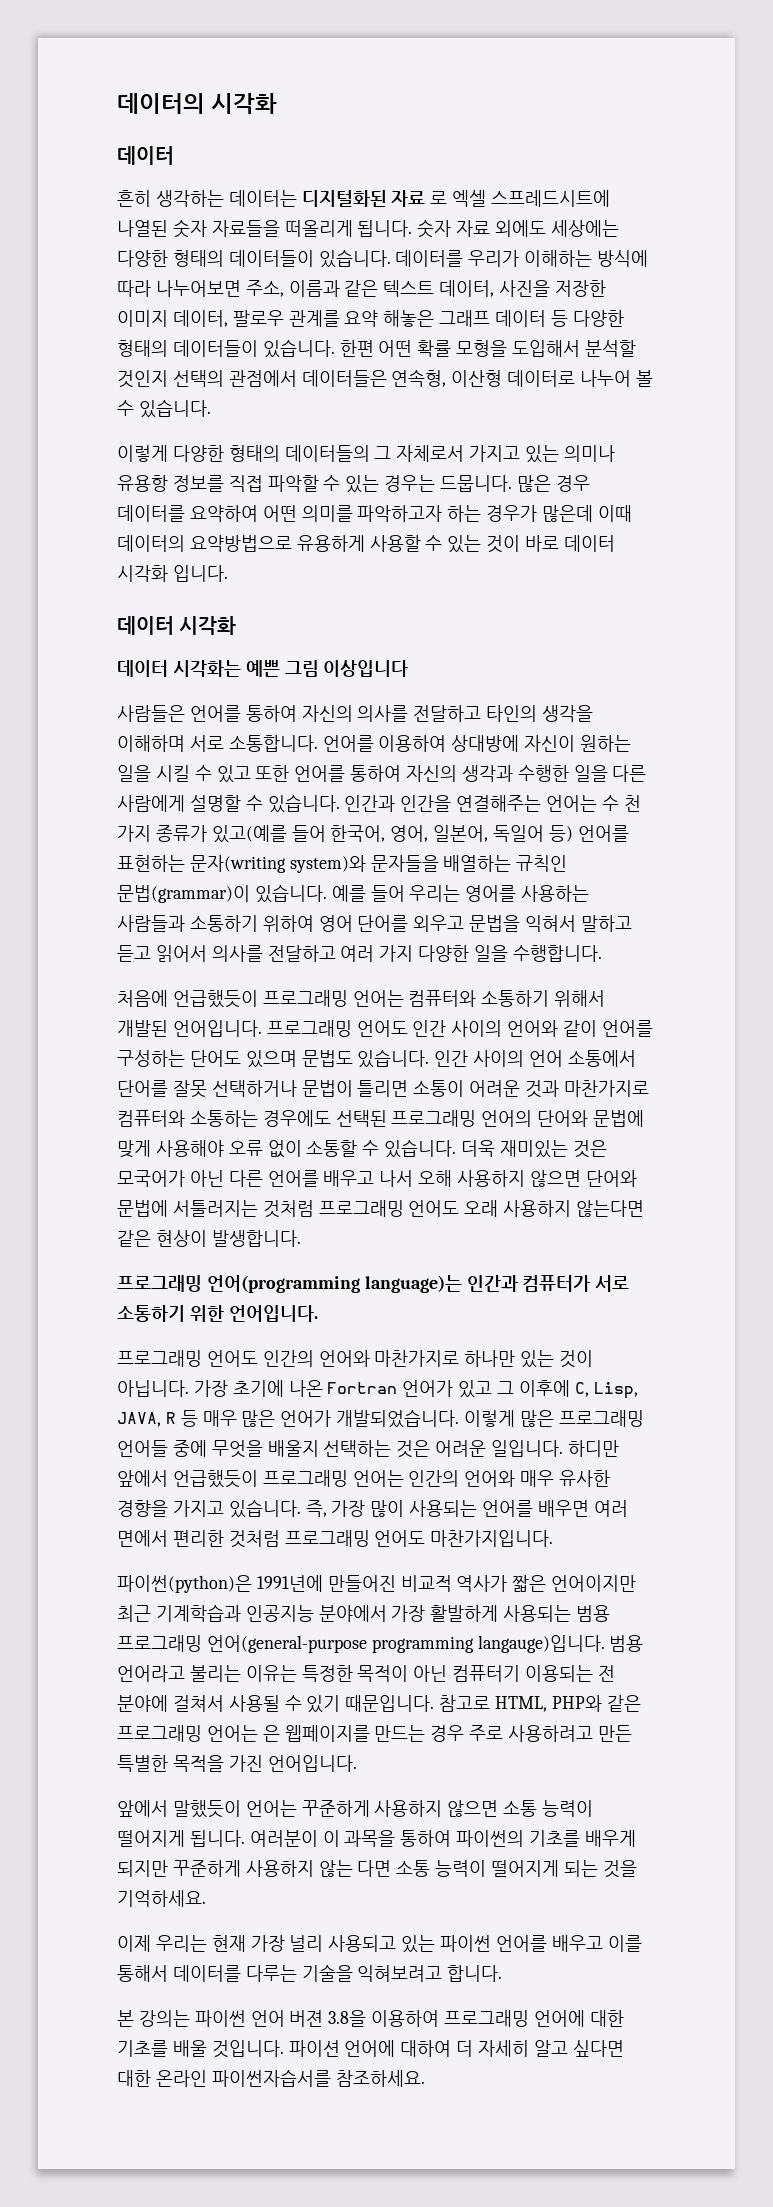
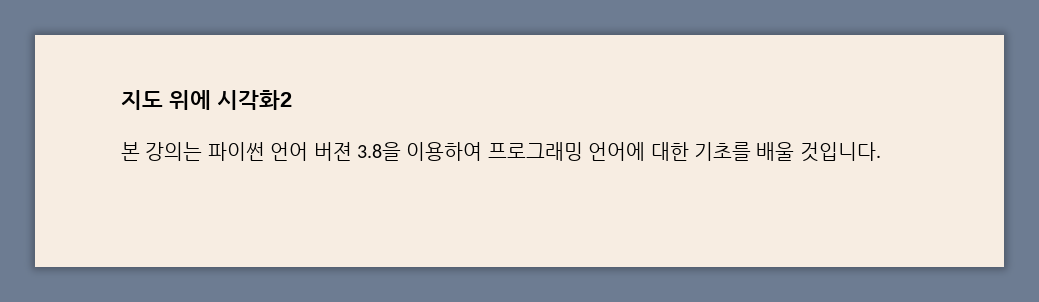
- 데이터의 시각화
- 데이터
- 흔히 생각하는 데이터는 디지털화된 자료 로 엑셀 스프레드시트에 나열된 숫자 자료들을 떠올리게 됩니다. 숫자 자료 외에도 세상에는 다양한 형태의 데이터들이 있습니다. 데이터를 우리가 이해하는 방식에 따라 나누어보면 주소, 이름과 같은 텍스트 데이터, 사진을 저장한 이미지 데이터, 팔로우 관계를 요약 해놓은 그래프 데이터 등 다양한 형태의 데이터들이 있습니다. 한편 어떤 확률 모형을 도입해서 분석할 것인지 선택의 관점에서 데이터들은 연속형, 이산형 데이터로 나누어 볼 수 있습니다.
- 이렇게 다양한 형태의 데이터들의 그 자체로서 가지고 있는 의미나 유용항 정보를 직접 파악할 수 있는 경우는 드뭅니다. 많은 경우 데이터를 요약하여 어떤 의미를 파악하고자 하는 경우가 많은데 이때 데이터의 요약방법으로 유용하게 사용할 수 있는 것이 바로 데이터 시각화 입니다.
- 데이터 시각화
- 데이터 시각화는 예쁜 그림 이상입니다
- 사람들은 언어를 통하여 자신의 의사를 전달하고 타인의 생각을 이해하며 서로 소통합니다. 언어를 이용하여 상대방에 자신이 원하는 일을 시킬 수 있고 또한 언어를 통하여 자신의 생각과 수행한 일을 다른 사람에게 설명할 수 있습니다. 인간과 인간을 연결해주는 언어는 수 천 가지 종류가 있고(예를 들어 한국어, 영어, 일본어, 독일어 등) 언어를 표현하는 문자(writing system)와 문자들을 배열하는 규칙인 문법(grammar)이 있습니다. 예를 들어 우리는 영어를 사용하는 사람들과 소통하기 위하여 영어 단어를 외우고 문법을 익혀서 말하고 듣고 읽어서 의사를 전달하고 여러 가지 다양한 일을 수행합니다.
- 처음에 언급했듯이 프로그래밍 언어는 컴퓨터와 소통하기 위해서 개발된 언어입니다. 프로그래밍 언어도 인간 사이의 언어와 같이 언어를 구성하는 단어도 있으며 문법도 있습니다. 인간 사이의 언어 소통에서 단어를 잘못 선택하거나 문법이 틀리면 소통이 어려운 것과 마찬가지로 컴퓨터와 소통하는 경우에도 선택된 프로그래밍 언어의 단어와 문법에 맞게 사용해야 오류 없이 소통할 수 있습니다. 더욱 재미있는 것은 모국어가 아닌 다른 언어를 배우고 나서 오해 사용하지 않으면 단어와 문법에 서툴러지는 것처럼 프로그래밍 언어도 오래 사용하지 않는다면 같은 현상이 발생합니다.
- 프로그래밍 언어(programming language)는 인간과 컴퓨터가 서로 소통하기 위한 언어입니다.
- 프로그래밍 언어도 인간의 언어와 마찬가지로 하나만 있는 것이 아닙니다. 가장 초기에 나온 Fortran 언어가 있고 그 이후에 C, Lisp, JAVA, R 등 매우 많은 언어가 개발되었습니다. 이렇게 많은 프로그래밍 언어들 중에 무엇을 배울지 선택하는 것은 어려운 일입니다. 하디만 앞에서 언급했듯이 프로그래밍 언어는 인간의 언어와 매우 유사한 경향을 가지고 있습니다. 즉, 가장 많이 사용되는 언어를 배우면 여러 면에서 편리한 것처럼 프로그래밍 언어도 마찬가지입니다.
- 파이썬(python)은 1991년에 만들어진 비교적 역사가 짧은 언어이지만 최근 기계학습과 인공지능 분야에서 가장 활발하게 사용되는 범용 프로그래밍 언어(general-purpose programming langauge)입니다. 범용 언어라고 불리는 이유는 특정한 목적이 아닌 컴퓨터기 이용되는 전 분야에 걸쳐서 사용될 수 있기 때문입니다. 참고로 HTML, PHP와 같은 프로그래밍 언어는 은 웹페이지를 만드는 경우 주로 사용하려고 만든 특별한 목적을 가진 언어입니다.
- 앞에서 말했듯이 언어는 꾸준하게 사용하지 않으면 소통 능력이 떨어지게 됩니다. 여러분이 이 과목을 통하여 파이썬의 기초를 배우게 되지만 꾸준하게 사용하지 않는 다면 소통 능력이 떨어지게 되는 것을 기억하세요.
- 이제 우리는 현재 가장 널리 사용되고 있는 파이썬 언어를 배우고 이를 통해서 데이터를 다루는 기술을 익혀보려고 합니다.
+ 지도 위에 시각화2
- 파이션 언어에 대하여 더 자세히 알고 싶다면 대한 온라인 파이썬자습서를 참조하세요.

